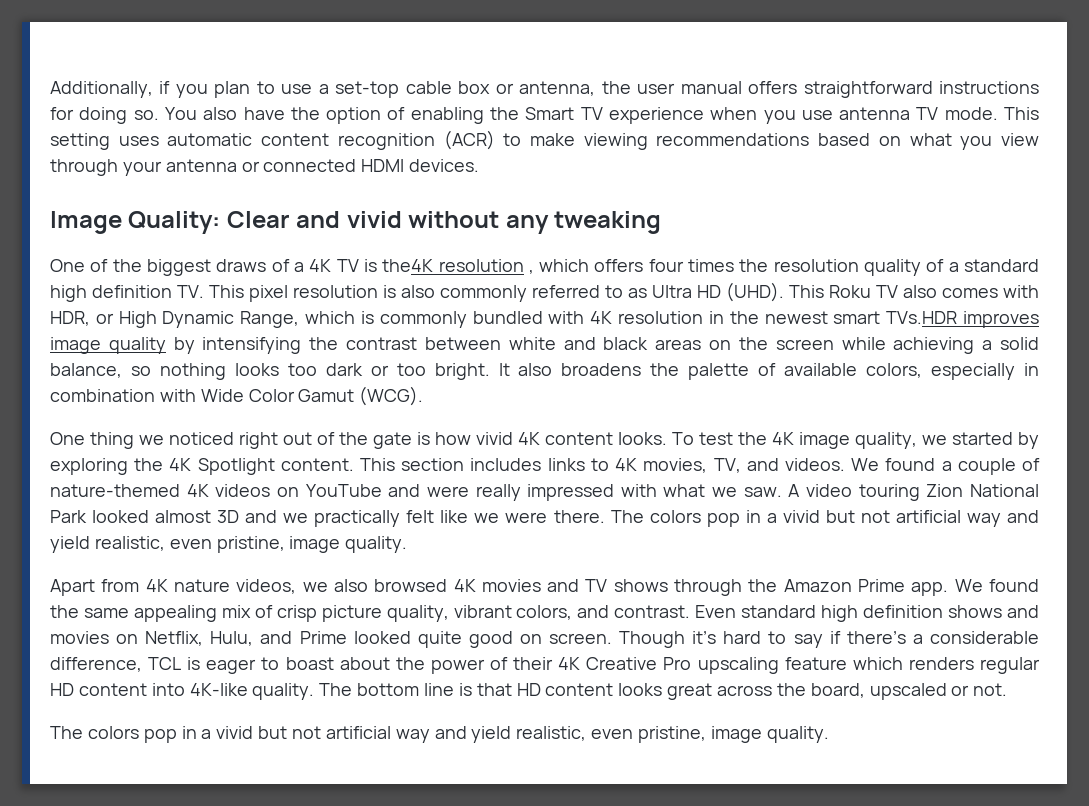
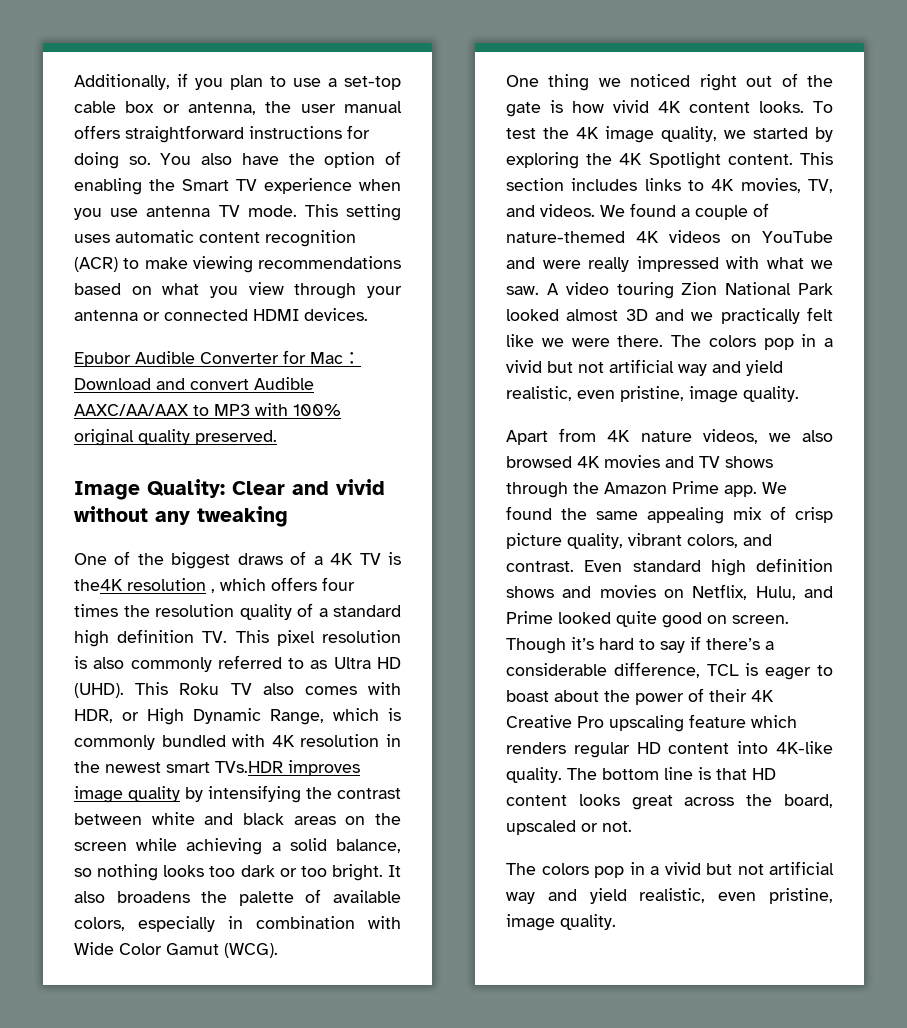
+ Epubor Audible Converter for Mac：Download and convert Audible AAXC/AA/AAX to MP3 with 100% original quality preserved.

